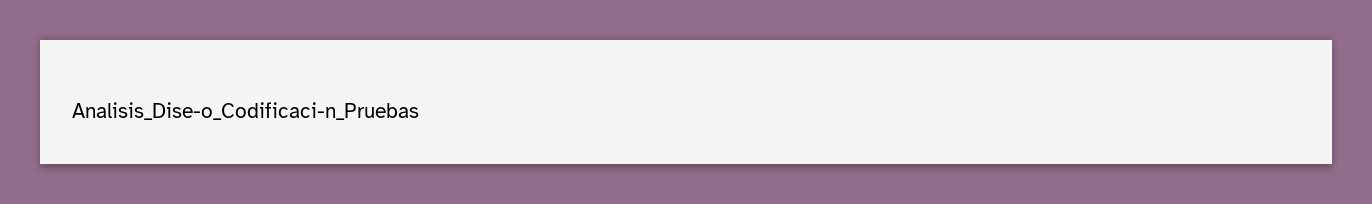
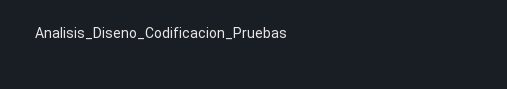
- Analisis_Dise-o_Codificaci-n_Pruebas
+ Analisis_Diseno_Codificacion_Pruebas

